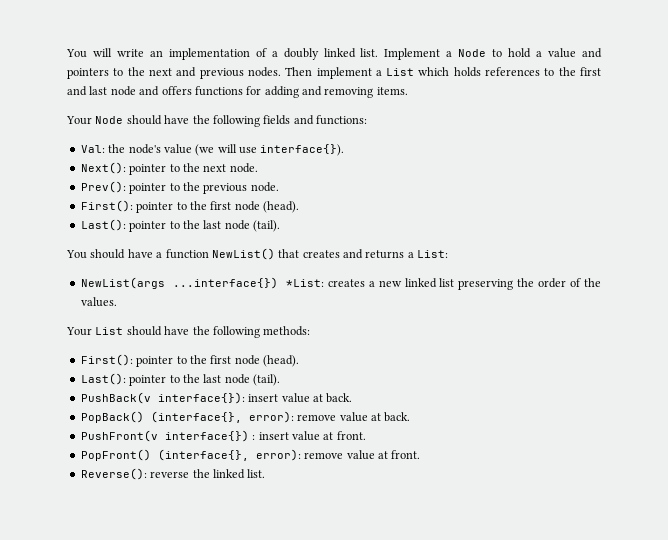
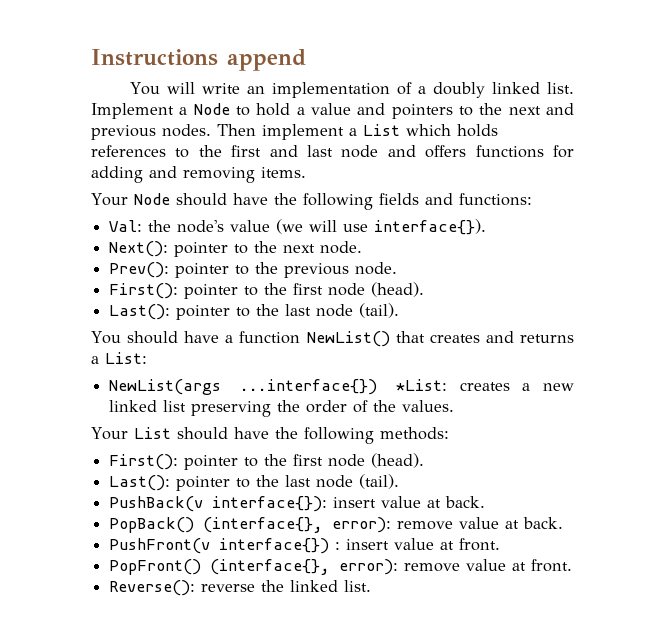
+ Instructions append

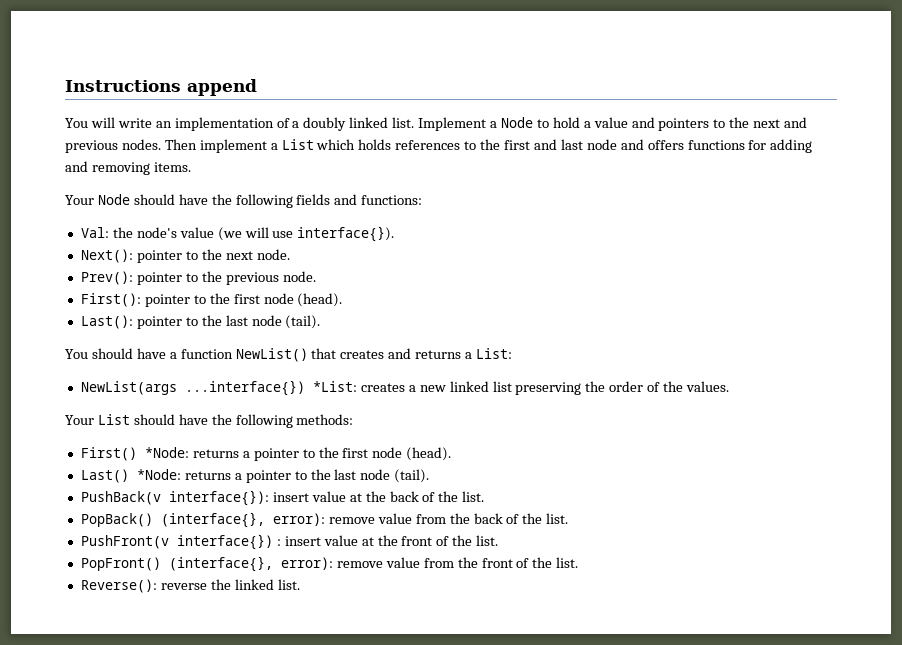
  Your List should have the following methods:
- First(): pointer to the first node (head).
- Last(): pointer to the last node (tail).
+ First() *Node: returns a pointer to the first node (head).
+ Last() *Node: returns a pointer to the last node (tail).
- PushBack(v interface{}): insert value at back.
+ PushBack(v interface{}): insert value at the back of the list.
- PopBack() (interface{}, error): remove value at back.
+ PopBack() (interface{}, error): remove value from the back of the list.
- PushFront(v interface{}) : insert value at front.
+ PushFront(v interface{}) : insert value at the front of the list.
- PopFront() (interface{}, error): remove value at front.
+ PopFront() (interface{}, error): remove value from the front of the list.

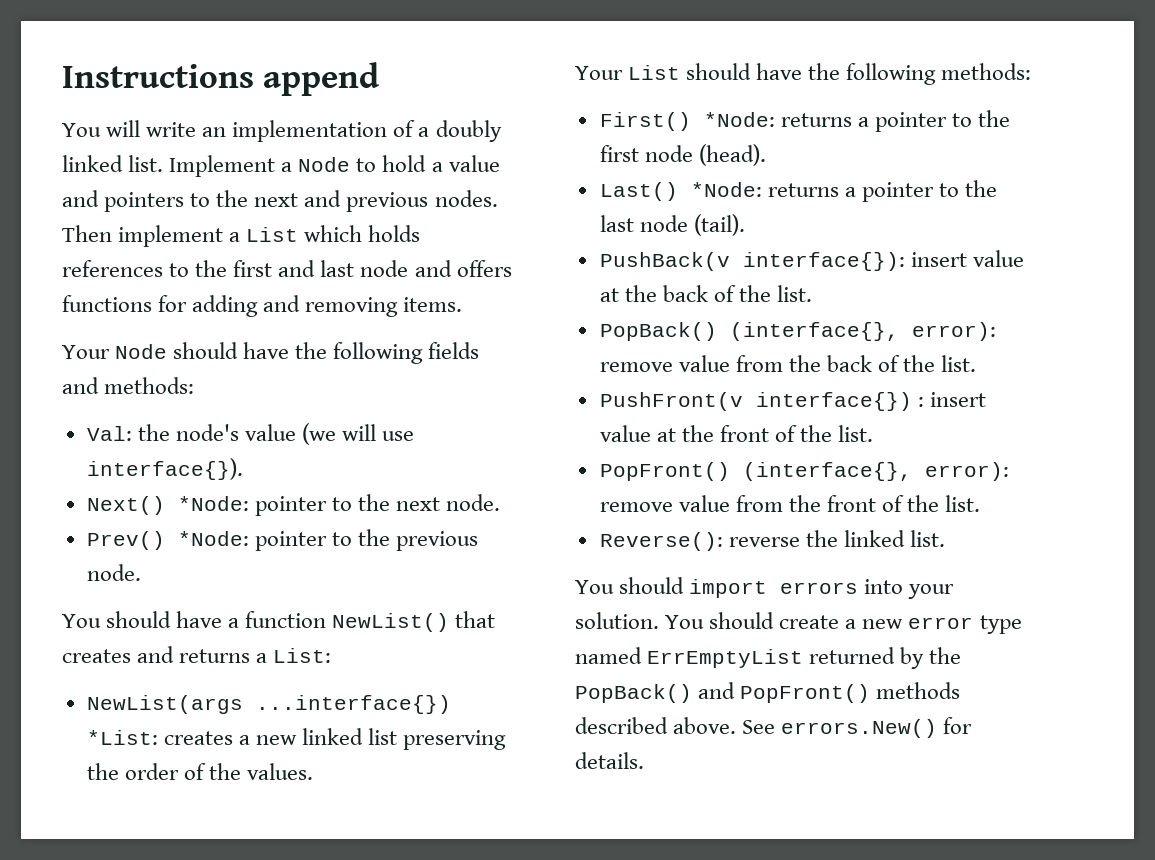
- Your Node should have the following fields and functions:
+ Your Node should have the following fields and methods:
- Next(): pointer to the next node.
+ Next() *Node: pointer to the next node.
- Prev(): pointer to the previous node.
+ Prev() *Node: pointer to the previous node.
- First(): pointer to the first node (head).
- Last(): pointer to the last node (tail).
+ You should import errors into your solution. You should create a new error type named ErrEmptyList returned by the PopBack() and PopFront() methods described above. See errors.New() for details.

